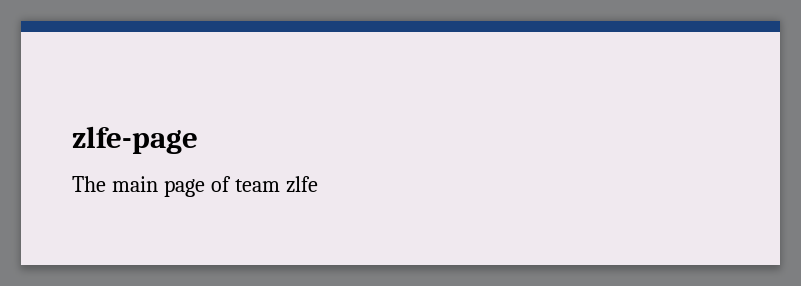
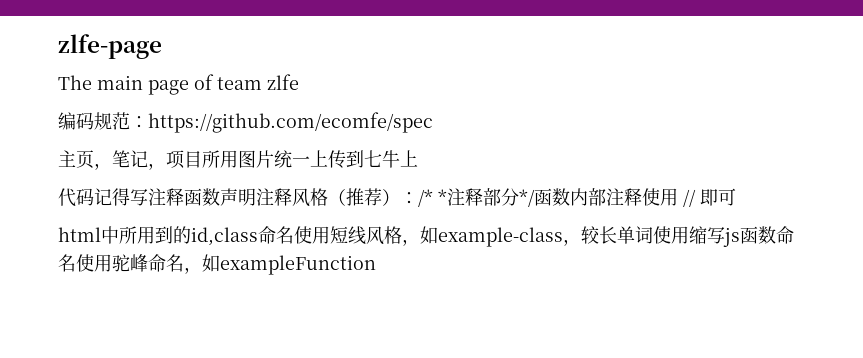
+ 编码规范：https://github.com/ecomfe/spec
+ 主页，笔记，项目所用图片统一上传到七牛上
+ 代码记得写注释函数声明注释风格（推荐）：/* *注释部分*/函数内部注释使用 // 即可
+ html中所用到的id,class命名使用短线风格，如example-class，较长单词使用缩写js函数命名使用驼峰命名，如exampleFunction

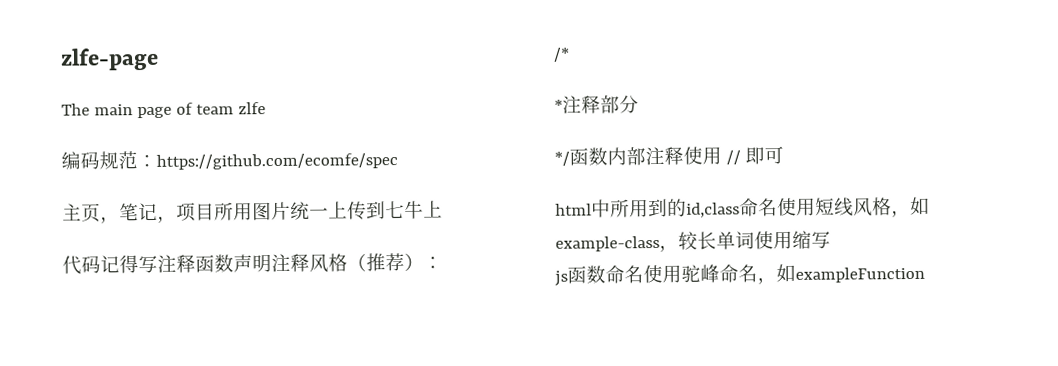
- 代码记得写注释函数声明注释风格（推荐）：/* *注释部分*/函数内部注释使用 // 即可
+ 代码记得写注释函数声明注释风格（推荐）：
+ /*
+ *注释部分
+ */函数内部注释使用 // 即可
- html中所用到的id,class命名使用短线风格，如example-class，较长单词使用缩写js函数命名使用驼峰命名，如exampleFunction
+ html中所用到的id,class命名使用短线风格，如example-class，较长单词使用缩写
+ js函数命名使用驼峰命名，如exampleFunction

